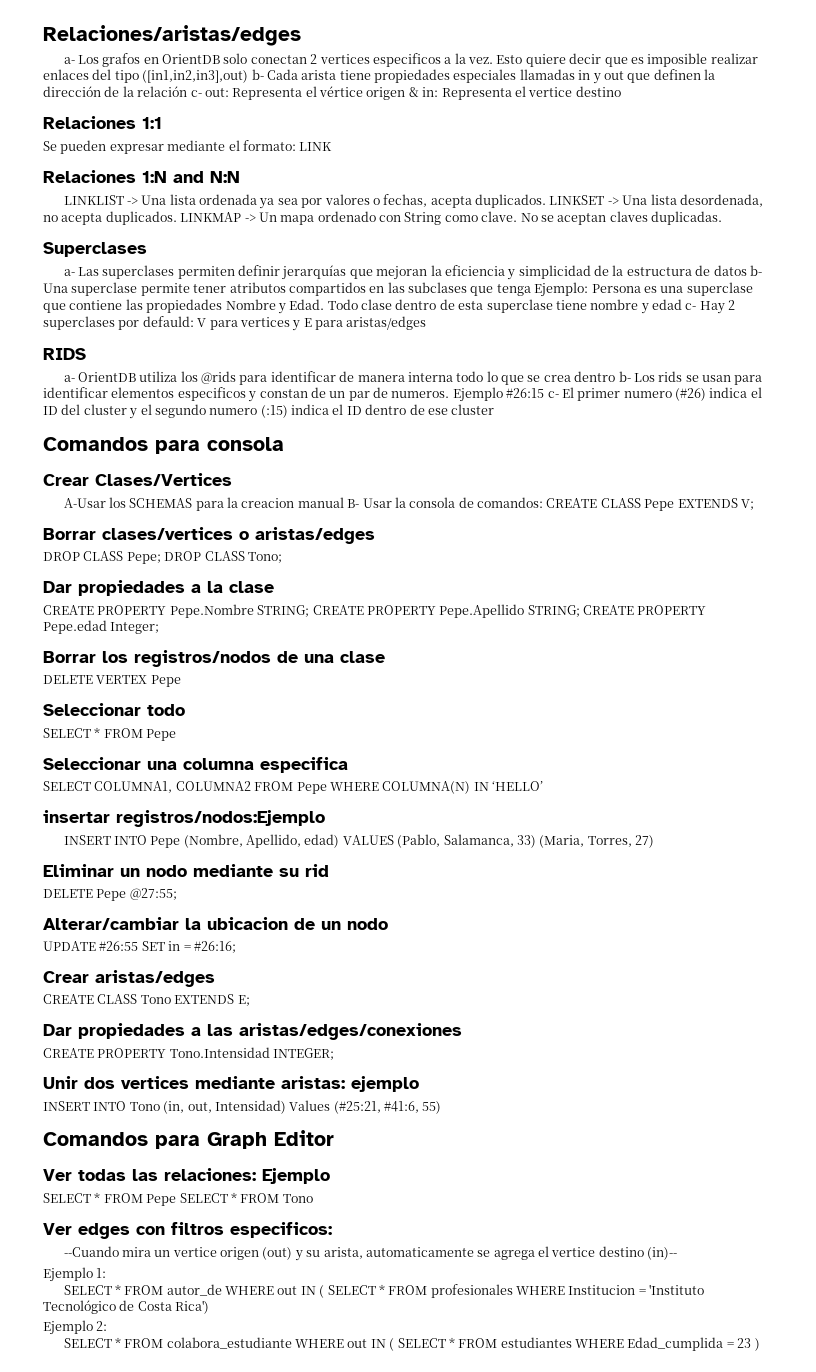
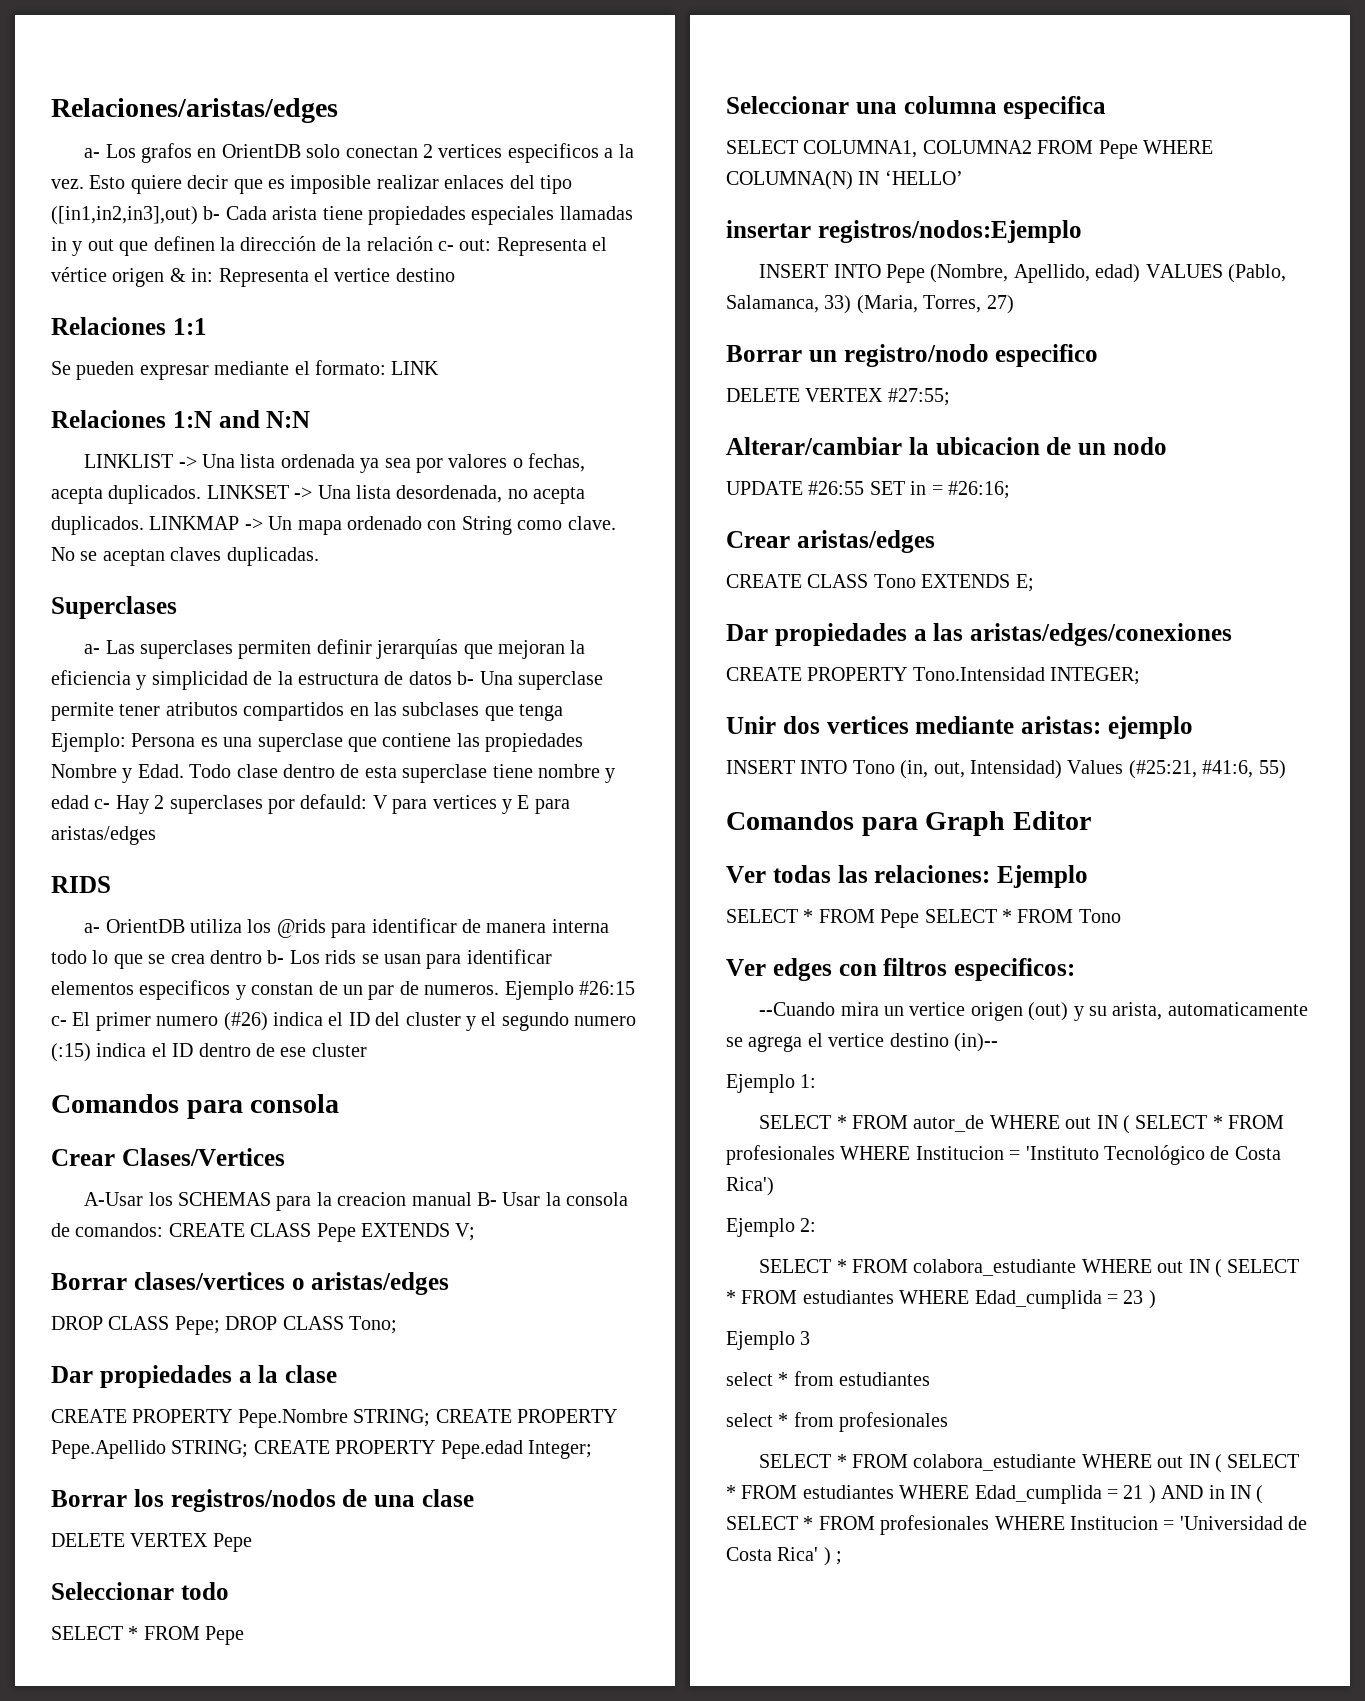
- Eliminar un nodo mediante su rid
- DELETE Pepe @27:55;
+ Borrar un registro/nodo especifico
+ DELETE VERTEX #27:55;
+ Ejemplo 3
+ select * from estudiantes
+ select * from profesionales
+ SELECT * FROM colabora_estudiante WHERE out IN ( SELECT * FROM estudiantes WHERE Edad_cumplida = 21 ) AND in IN ( SELECT * FROM profesionales WHERE Institucion = 'Universidad de Costa Rica' ) ;

